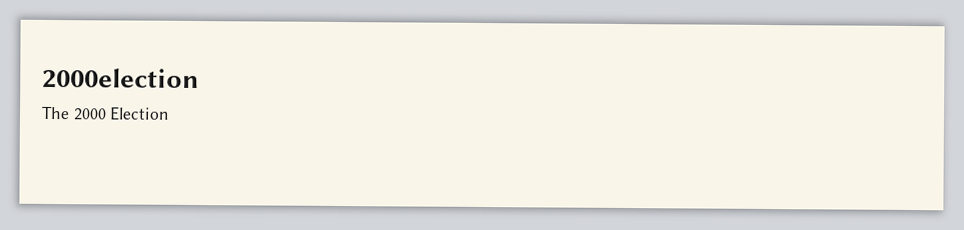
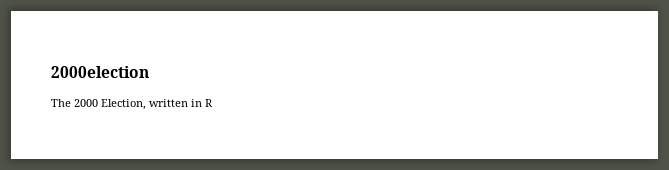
- The 2000 Election
+ The 2000 Election, written in R

